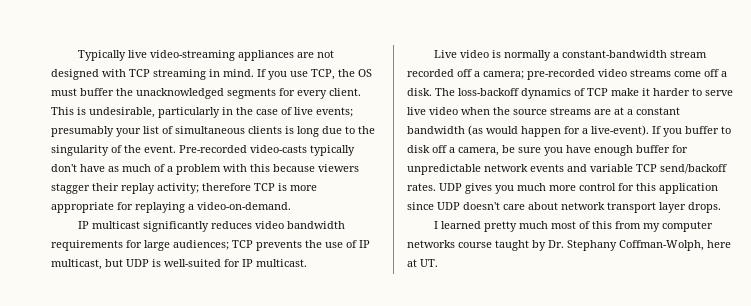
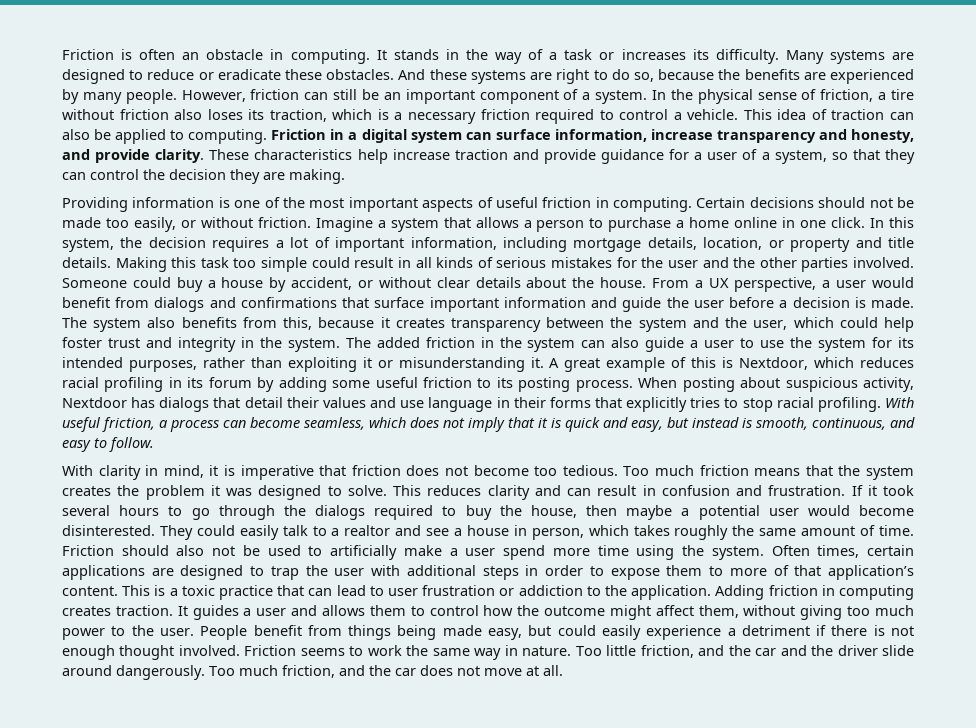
- Typically live video-streaming appliances are not designed with TCP streaming in mind. If you use TCP, the OS must buffer the unacknowledged segments for every client. This is undesirable, particularly in the case of live events; presumably your list of simultaneous clients is long due to the singularity of the event. Pre-recorded video-casts typically don't have as much of a problem with this because viewers stagger their replay activity; therefore TCP is more appropriate for replaying a video-on-demand.
- IP multicast significantly reduces video bandwidth requirements for large audiences; TCP prevents the use of IP multicast, but UDP is well-suited for IP multicast.
- Live video is normally a constant-bandwidth stream recorded off a camera; pre-recorded video streams come off a disk. The loss-backoff dynamics of TCP make it harder to serve live video when the source streams are at a constant bandwidth (as would happen for a live-event). If you buffer to disk off a camera, be sure you have enough buffer for unpredictable network events and variable TCP send/backoff rates. UDP gives you much more control for this application since UDP doesn't care about network transport layer drops.
- I learned pretty much most of this from my computer networks course taught by Dr. Stephany Coffman-Wolph, here at UT.
+ Friction is often an obstacle in computing. It stands in the way of a task or increases its difficulty. Many systems are designed to reduce or eradicate these obstacles. And these systems are right to do so, because the benefits are experienced by many people. However, friction can still be an important component of a system. In the physical sense of friction, a tire without friction also loses its traction, which is a necessary friction required to control a vehicle. This idea of traction can also be applied to computing. Friction in a digital system can surface information, increase transparency and honesty, and provide clarity. These characteristics help increase traction and provide guidance for a user of a system, so that they can control the decision they are making.
+ Providing information is one of the most important aspects of useful friction in computing. Certain decisions should not be made too easily, or without friction. Imagine a system that allows a person to purchase a home online in one click. In this system, the decision requires a lot of important information, including mortgage details, location, or property and title details. Making this task too simple could result in all kinds of serious mistakes for the user and the other parties involved. Someone could buy a house by accident, or without clear details about the house. From a UX perspective, a user would benefit from dialogs and confirmations that surface important information and guide the user before a decision is made. The system also benefits from this, because it creates transparency between the system and the user, which could help foster trust and integrity in the system. The added friction in the system can also guide a user to use the system for its intended purposes, rather than exploiting it or misunderstanding it. A great example of this is Nextdoor, which reduces racial profiling in its forum by adding some useful friction to its posting process. When posting about suspicious activity, Nextdoor has dialogs that detail their values and use language in their forms that explicitly tries to stop racial profiling. With useful friction, a process can become seamless, which does not imply that it is quick and easy, but instead is smooth, continuous, and easy to follow.
+ With clarity in mind, it is imperative that friction does not become too tedious. Too much friction means that the system creates the problem it was designed to solve. This reduces clarity and can result in confusion and frustration. If it took several hours to go through the dialogs required to buy the house, then maybe a potential user would become disinterested. They could easily talk to a realtor and see a house in person, which takes roughly the same amount of time. Friction should also not be used to artificially make a user spend more time using the system. Often times, certain applications are designed to trap the user with additional steps in order to expose them to more of that application’s content. This is a toxic practice that can lead to user frustration or addiction to the application. Adding friction in computing creates traction. It guides a user and allows them to control how the outcome might affect them, without giving too much power to the user. People benefit from things being made easy, but could easily experience a detriment if there is not enough thought involved. Friction seems to work the same way in nature. Too little friction, and the car and the driver slide around dangerously. Too much friction, and the car does not move at all.

